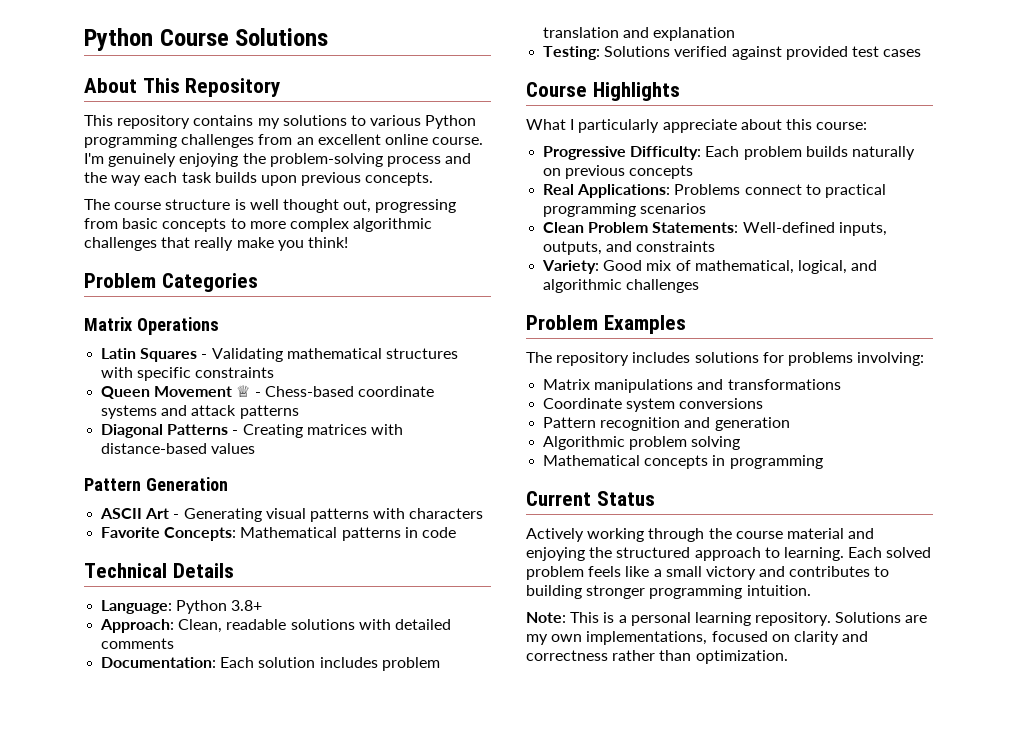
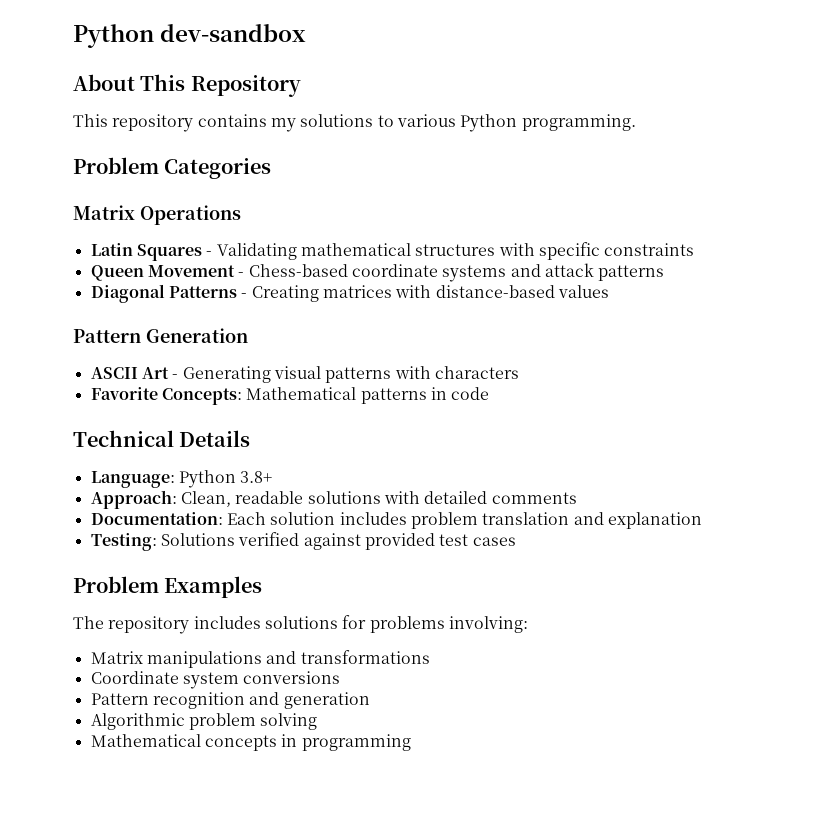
- Python Course Solutions
+ Python dev-sandbox
- This repository contains my solutions to various Python programming challenges from an excellent online course. I'm genuinely enjoying the problem-solving process and the way each task builds upon previous concepts.
- The course structure is well thought out, progressing from basic concepts to more complex algorithmic challenges that really make you think!
+ This repository contains my solutions to various Python programming.
- Queen Movement ♕ - Chess-based coordinate systems and attack patterns
+ Queen Movement - Chess-based coordinate systems and attack patterns
- Course Highlights
- What I particularly appreciate about this course:
- Progressive Difficulty: Each problem builds naturally on previous concepts
- Real Applications: Problems connect to practical programming scenarios
- Clean Problem Statements: Well-defined inputs, outputs, and constraints
- Variety: Good mix of mathematical, logical, and algorithmic challenges
- Current Status
- Actively working through the course material and enjoying the structured approach to learning. Each solved problem feels like a small victory and contributes to building stronger programming intuition.
- Note: This is a personal learning repository. Solutions are my own implementations, focused on clarity and correctness rather than optimization.

